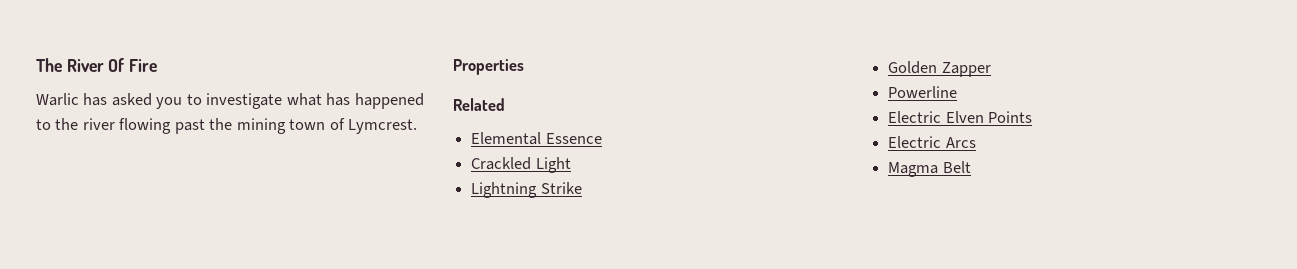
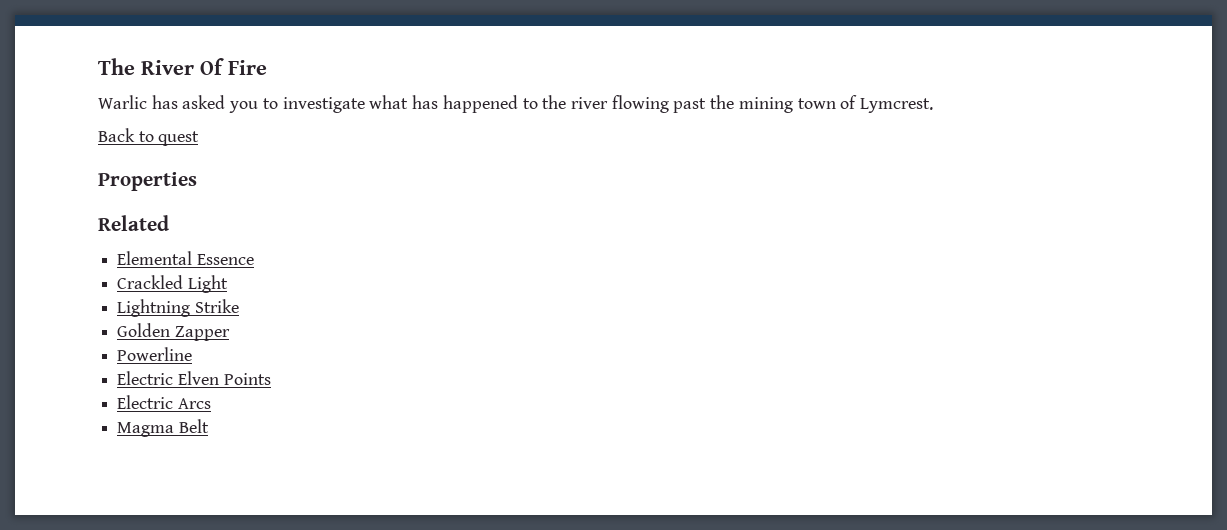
+ Back to quest

